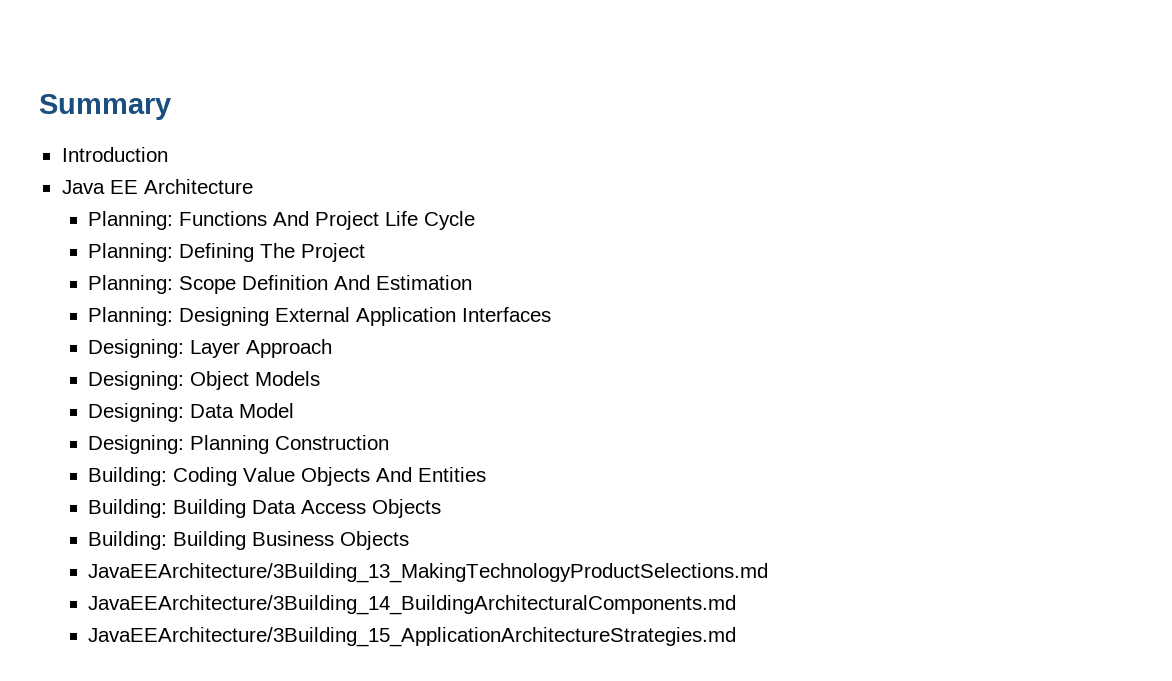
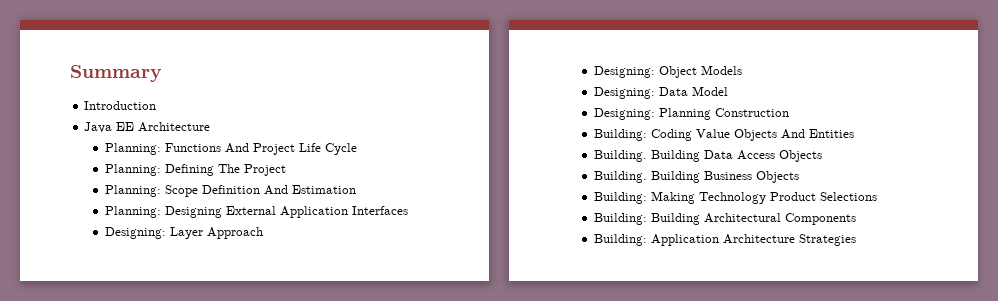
- Building: Building Data Access Objects
+ Building. Building Data Access Objects
- Building: Building Business Objects
+ Building. Building Business Objects
- JavaEEArchitecture/3Building_13_MakingTechnologyProductSelections.md
- JavaEEArchitecture/3Building_14_BuildingArchitecturalComponents.md
- JavaEEArchitecture/3Building_15_ApplicationArchitectureStrategies.md
+ Building: Making Technology Product Selections
+ Building: Building Architectural Components
+ Building: Application Architecture Strategies

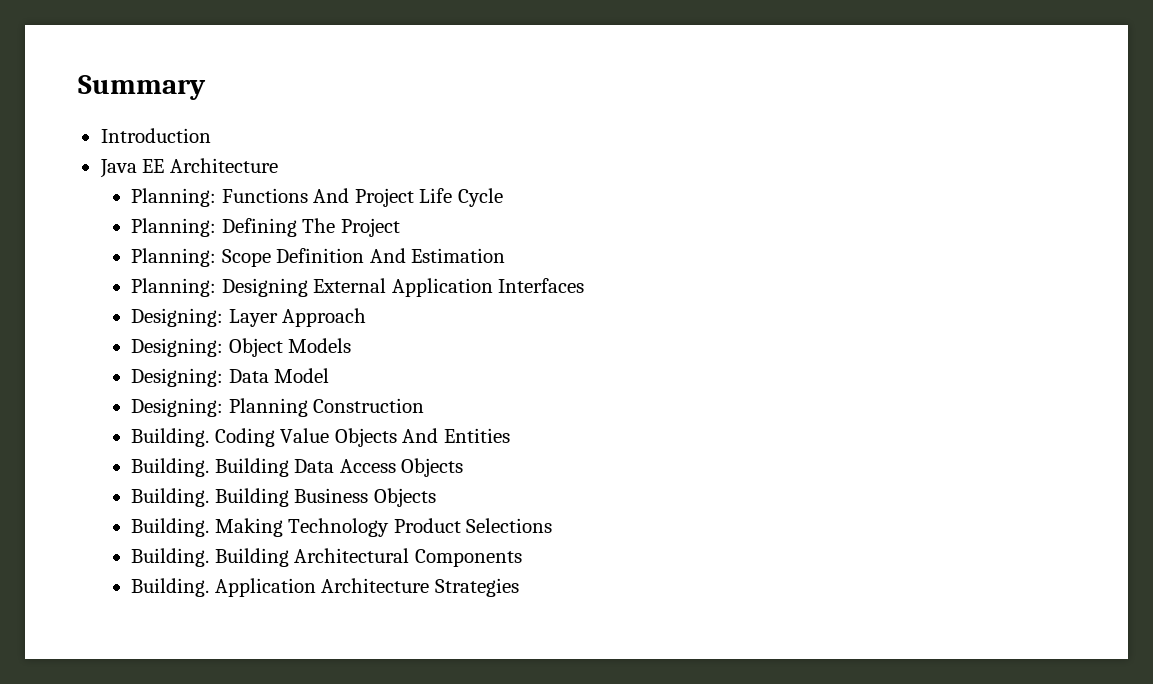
- Building: Coding Value Objects And Entities
+ Building. Coding Value Objects And Entities
- Building: Making Technology Product Selections
+ Building. Making Technology Product Selections
- Building: Building Architectural Components
+ Building. Building Architectural Components
- Building: Application Architecture Strategies
+ Building. Application Architecture Strategies

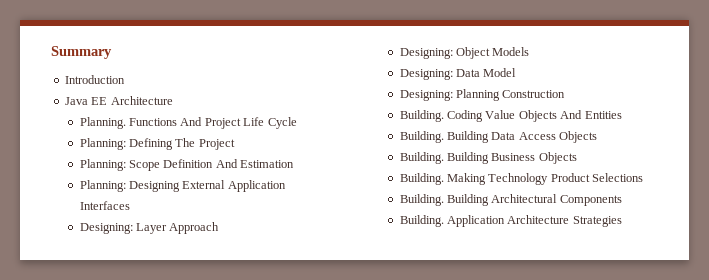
- Planning: Functions And Project Life Cycle
+ Planning. Functions And Project Life Cycle

